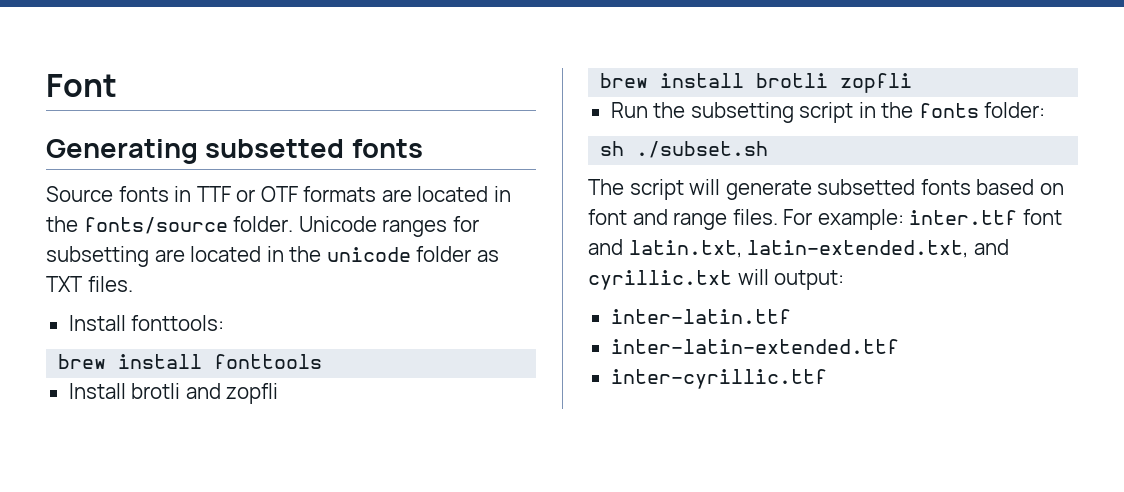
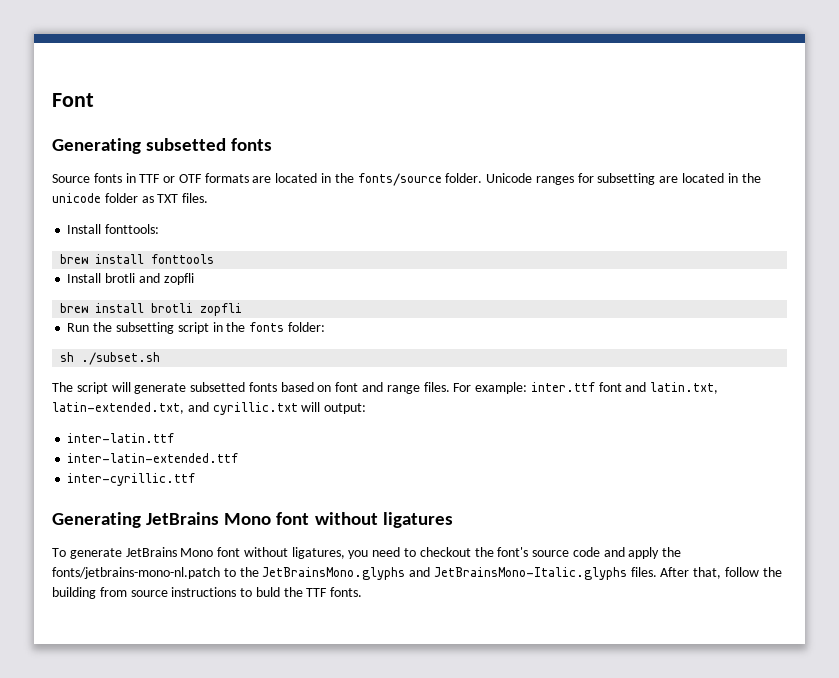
+ Generating JetBrains Mono font without ligatures
+ To generate JetBrains Mono font without ligatures, you need to checkout the font's source code and apply the fonts/jetbrains-mono-nl.patch to the JetBrainsMono.glyphs and JetBrainsMono-Italic.glyphs files. After that, follow the building from source instructions to buld the TTF fonts.

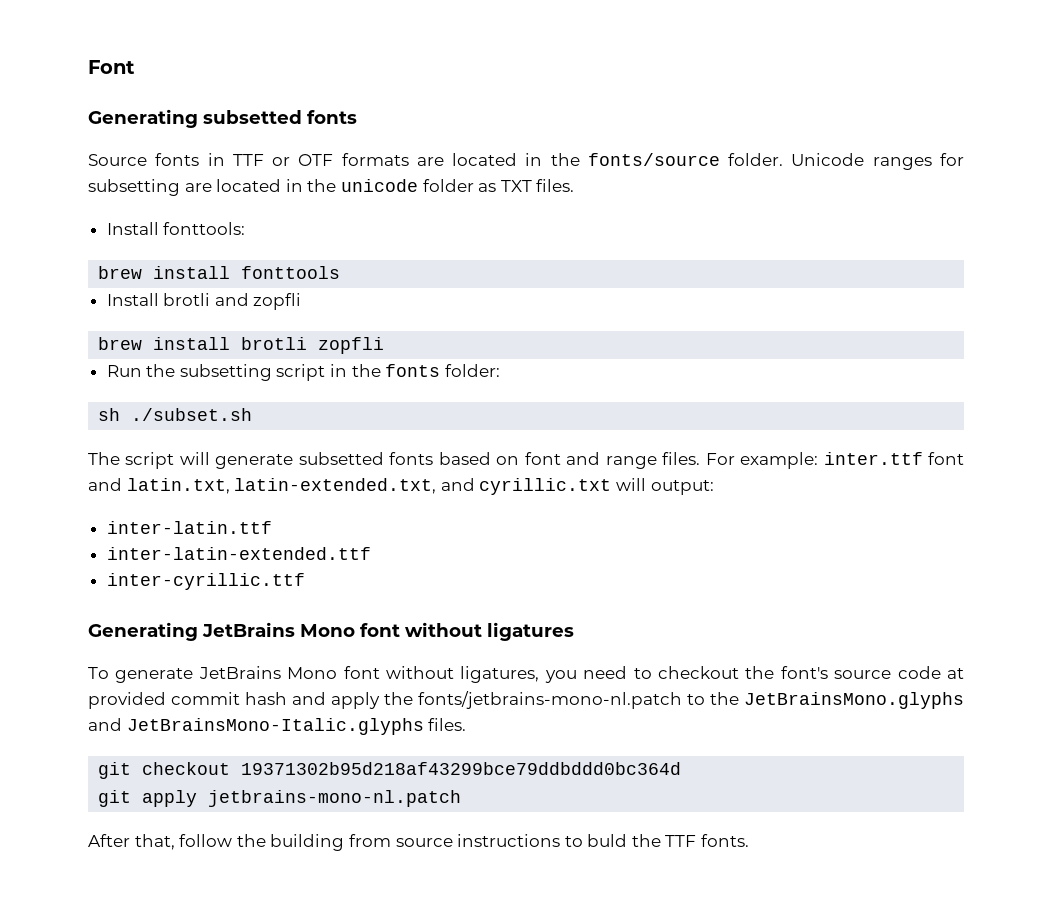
- To generate JetBrains Mono font without ligatures, you need to checkout the font's source code and apply the fonts/jetbrains-mono-nl.patch to the JetBrainsMono.glyphs and JetBrainsMono-Italic.glyphs files. After that, follow the building from source instructions to buld the TTF fonts.
+ To generate JetBrains Mono font without ligatures, you need to checkout the font's source code at provided commit hash and apply the fonts/jetbrains-mono-nl.patch to the JetBrainsMono.glyphs and JetBrainsMono-Italic.glyphs files.
+ git checkout 19371302b95d218af43299bce79ddbddd0bc364d
+ git apply jetbrains-mono-nl.patch
+ After that, follow the building from source instructions to buld the TTF fonts.

